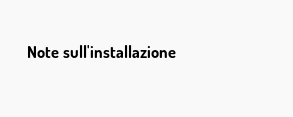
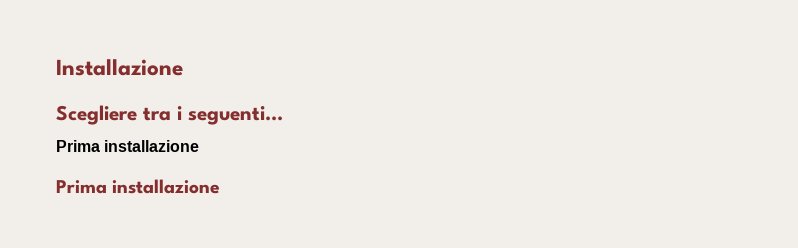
- Note sull'installazione
+ Installazione
+ Scegliere tra i seguenti...
+ Prima installazione
+ Prima installazione

